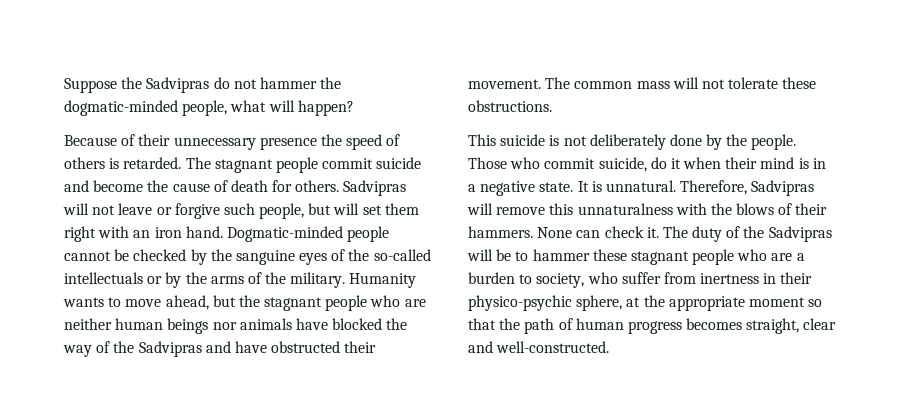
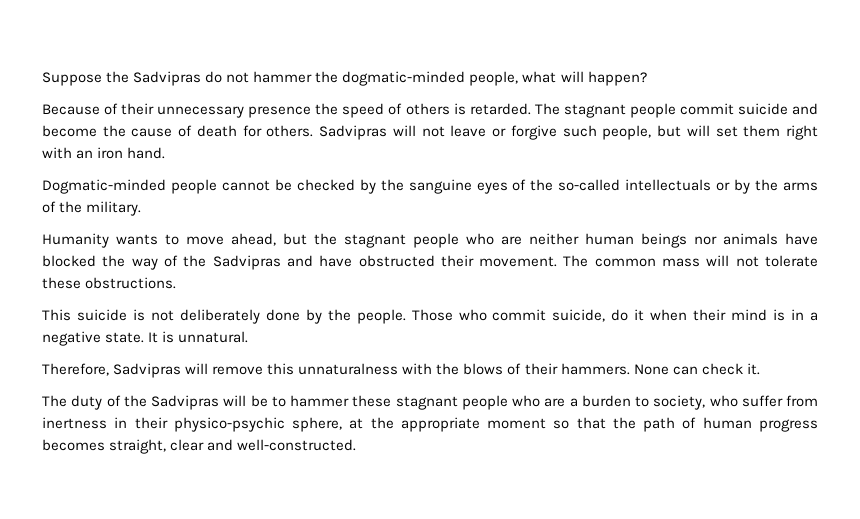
- Sadvipras will not leave or forgive such people, but will set them right with an iron hand. Dogmatic-minded people cannot be checked by the sanguine eyes of the so-called intellectuals or by the arms of the military. Humanity wants to move ahead, but the stagnant people who are neither human beings nor animals have blocked the way of the Sadvipras and have obstructed their movement.
+ Sadvipras will not leave or forgive such people, but will set them right with an iron hand.
+ Dogmatic-minded people cannot be checked by the sanguine eyes of the so-called intellectuals or by the arms of the military.
+ Humanity wants to move ahead, but the stagnant people who are neither human beings nor animals have blocked the way of the Sadvipras and have obstructed their movement.
- It is unnatural. Therefore, Sadvipras will remove this unnaturalness with the blows of their hammers.
+ It is unnatural.
+ Therefore, Sadvipras will remove this unnaturalness with the blows of their hammers.
- None can check it. The duty of the Sadvipras will be to hammer these stagnant people who are a burden to society, who suffer from inertness in their physico-psychic sphere, at the appropriate moment so that the path of human progress becomes straight, clear and well-constructed.
+ None can check it.
+ The duty of the Sadvipras will be to hammer these stagnant people who are a burden to society, who suffer from inertness in their physico-psychic sphere, at the appropriate moment so that the path of human progress becomes straight, clear and well-constructed.

